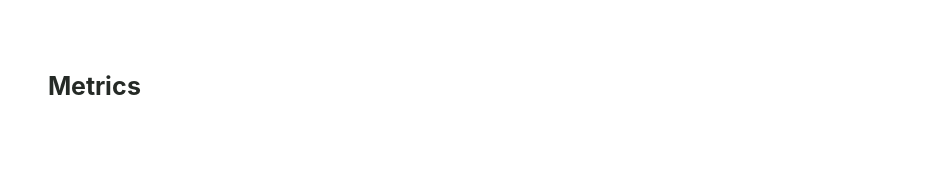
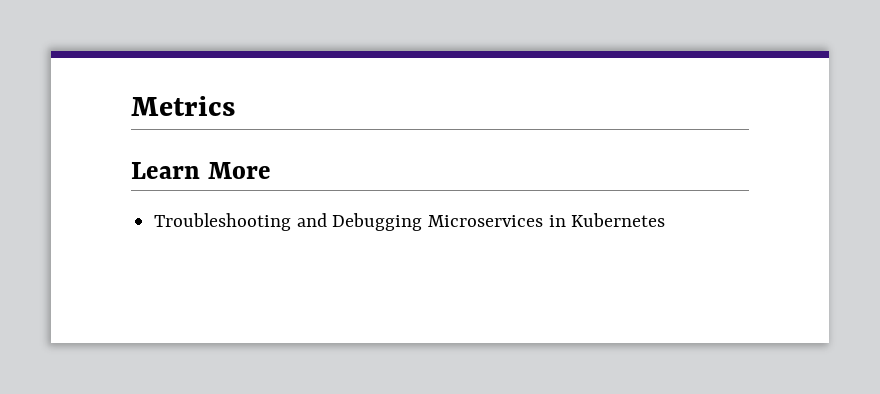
+ Learn More
+ Troubleshooting and Debugging Microservices in Kubernetes

